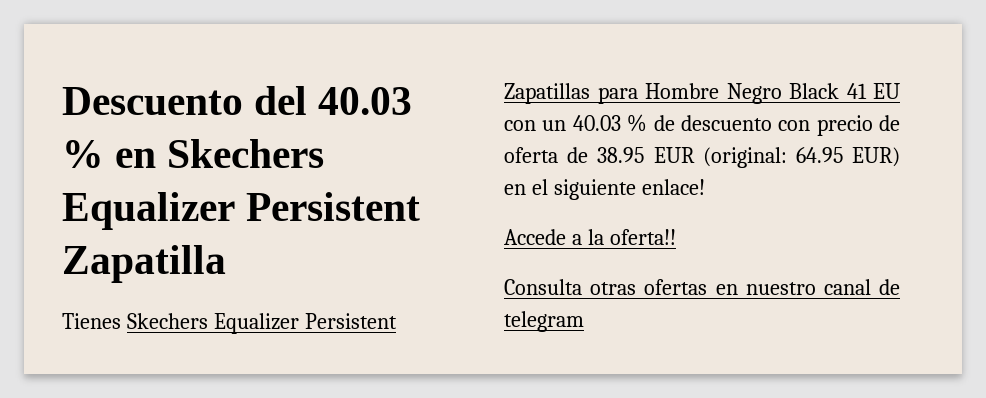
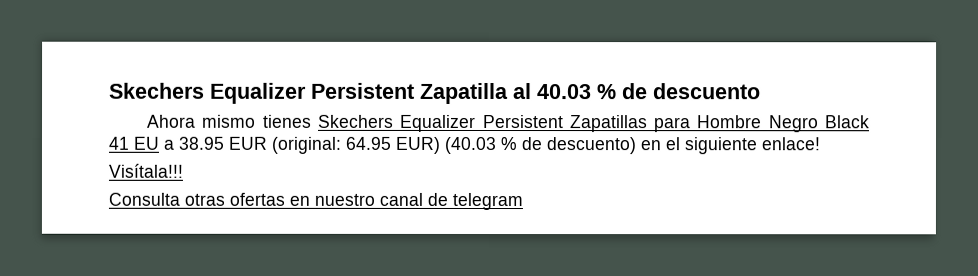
- Descuento del 40.03 % en Skechers Equalizer Persistent Zapatilla
- Tienes Skechers Equalizer Persistent Zapatillas para Hombre Negro Black 41 EU con un 40.03 % de descuento con precio de oferta de 38.95 EUR (original: 64.95 EUR) en el siguiente enlace!
+ Skechers Equalizer Persistent Zapatilla al 40.03 % de descuento
+ Ahora mismo tienes Skechers Equalizer Persistent Zapatillas para Hombre Negro Black 41 EU a 38.95 EUR (original: 64.95 EUR) (40.03 % de descuento) en el siguiente enlace!
- Accede a la oferta!!
+ Visítala!!!

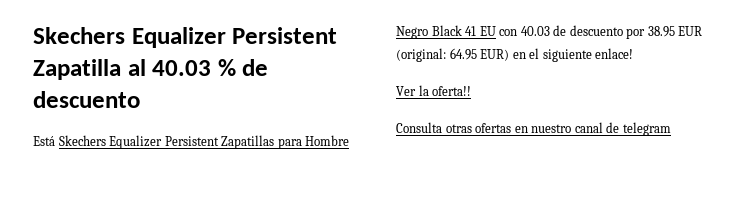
- Ahora mismo tienes Skechers Equalizer Persistent Zapatillas para Hombre Negro Black 41 EU a 38.95 EUR (original: 64.95 EUR) (40.03 % de descuento) en el siguiente enlace!
+ Está Skechers Equalizer Persistent Zapatillas para Hombre Negro Black 41 EU con 40.03 de descuento por 38.95 EUR (original: 64.95 EUR) en el siguiente enlace!
- Visítala!!!
+ Ver la oferta!!

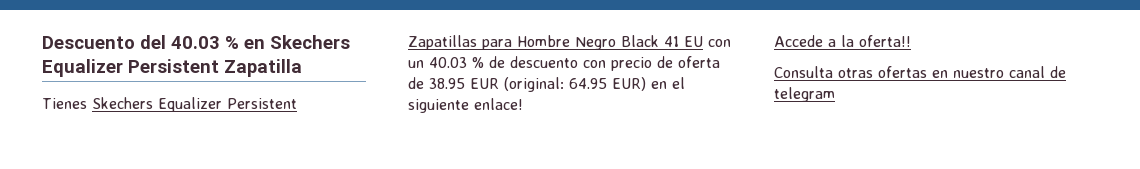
- Skechers Equalizer Persistent Zapatilla al 40.03 % de descuento
- Está Skechers Equalizer Persistent Zapatillas para Hombre Negro Black 41 EU con 40.03 de descuento por 38.95 EUR (original: 64.95 EUR) en el siguiente enlace!
+ Descuento del 40.03 % en Skechers Equalizer Persistent Zapatilla
+ Tienes Skechers Equalizer Persistent Zapatillas para Hombre Negro Black 41 EU con un 40.03 % de descuento con precio de oferta de 38.95 EUR (original: 64.95 EUR) en el siguiente enlace!
- Ver la oferta!!
+ Accede a la oferta!!

